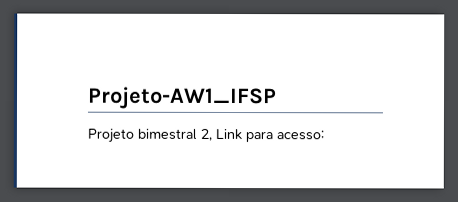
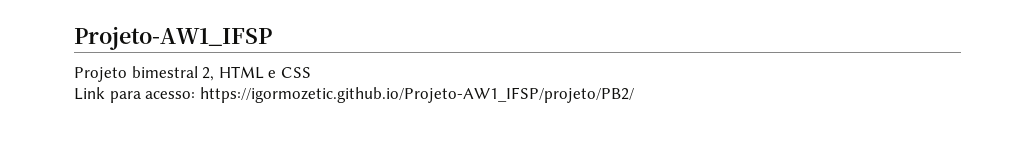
- Projeto bimestral 2, Link para acesso:
+ Projeto bimestral 2, HTML e CSS
+ Link para acesso: https://igormozetic.github.io/Projeto-AW1_IFSP/projeto/PB2/

